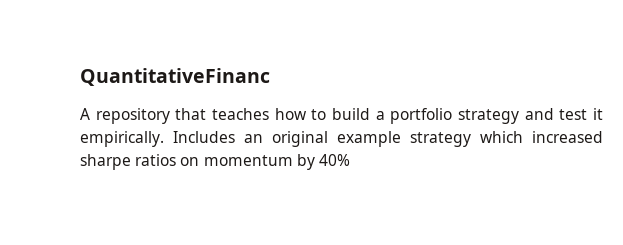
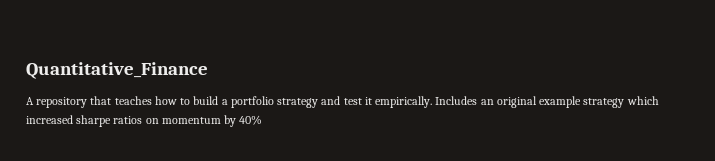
- QuantitativeFinanc
+ Quantitative_Finance

